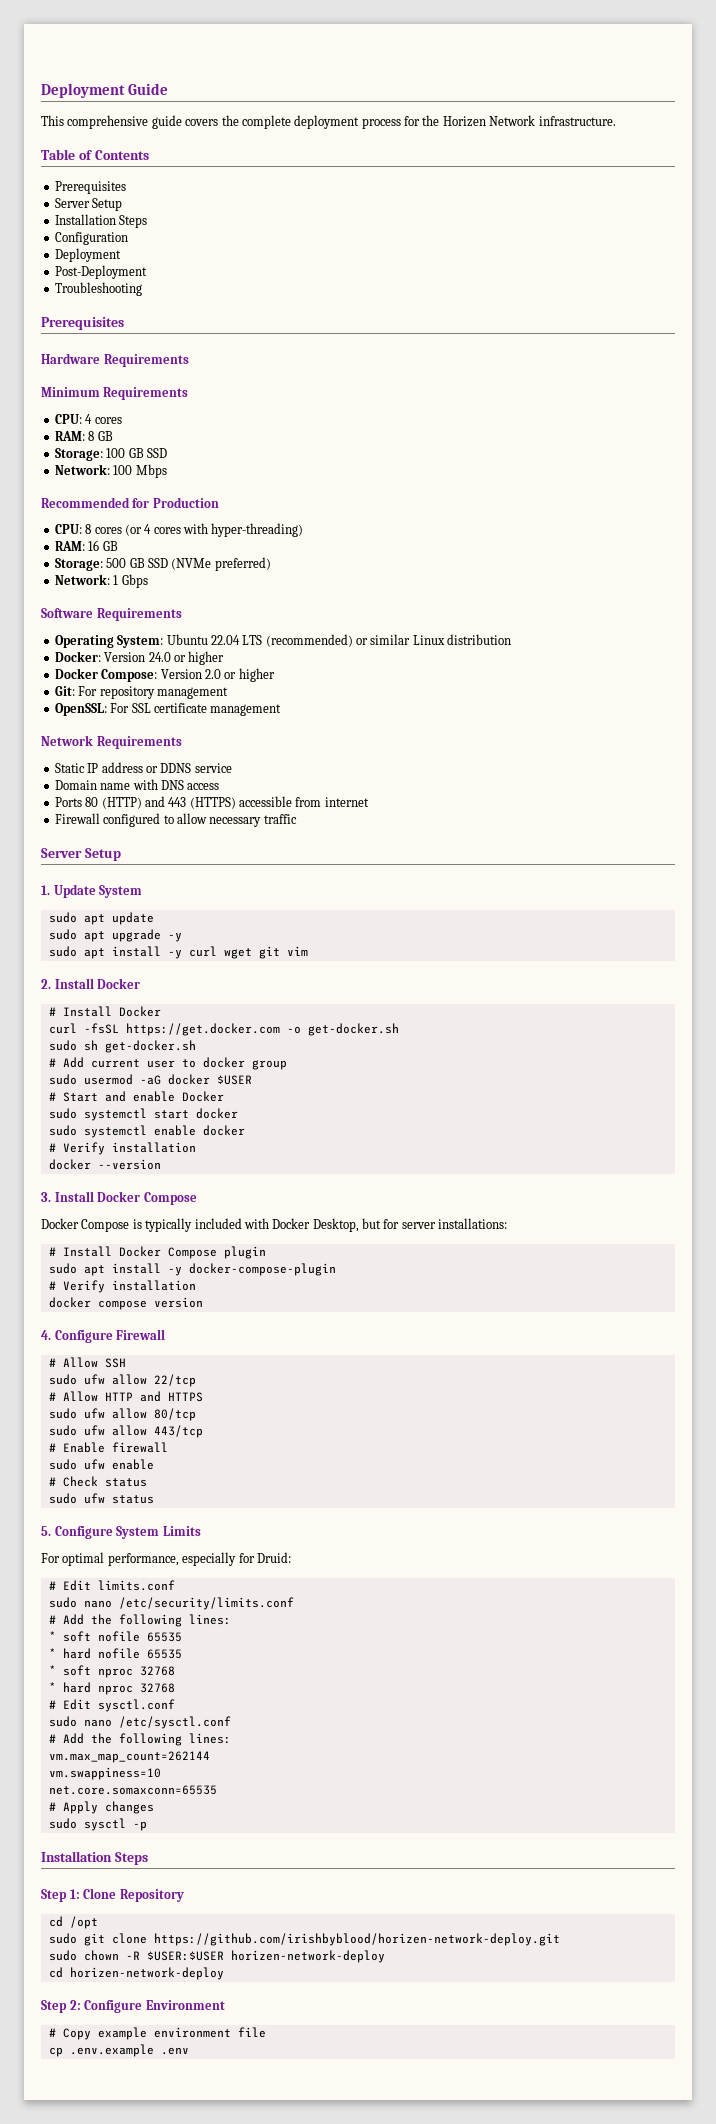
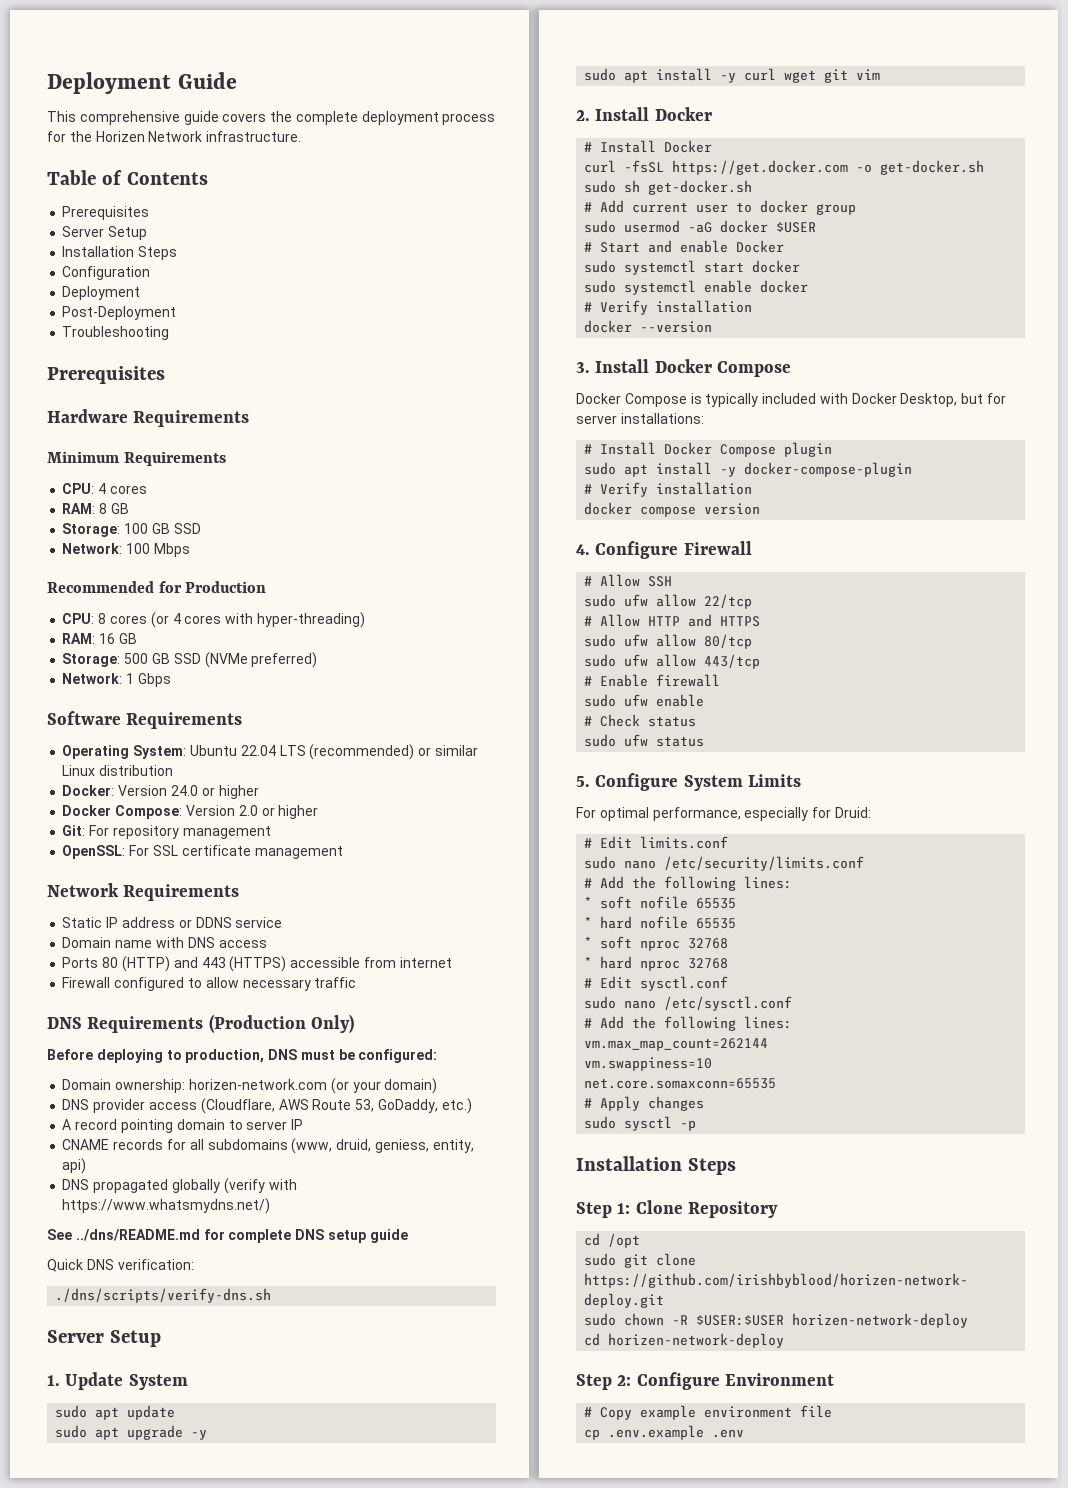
+ DNS Requirements (Production Only)
+ Before deploying to production, DNS must be configured:
+ Domain ownership: horizen-network.com (or your domain)
+ DNS provider access (Cloudflare, AWS Route 53, GoDaddy, etc.)
+ A record pointing domain to server IP
+ CNAME records for all subdomains (www, druid, geniess, entity, api)
+ DNS propagated globally (verify with https://www.whatsmydns.net/)
+ See ../dns/README.md for complete DNS setup guide
+ Quick DNS verification:
+ ./dns/scripts/verify-dns.sh

